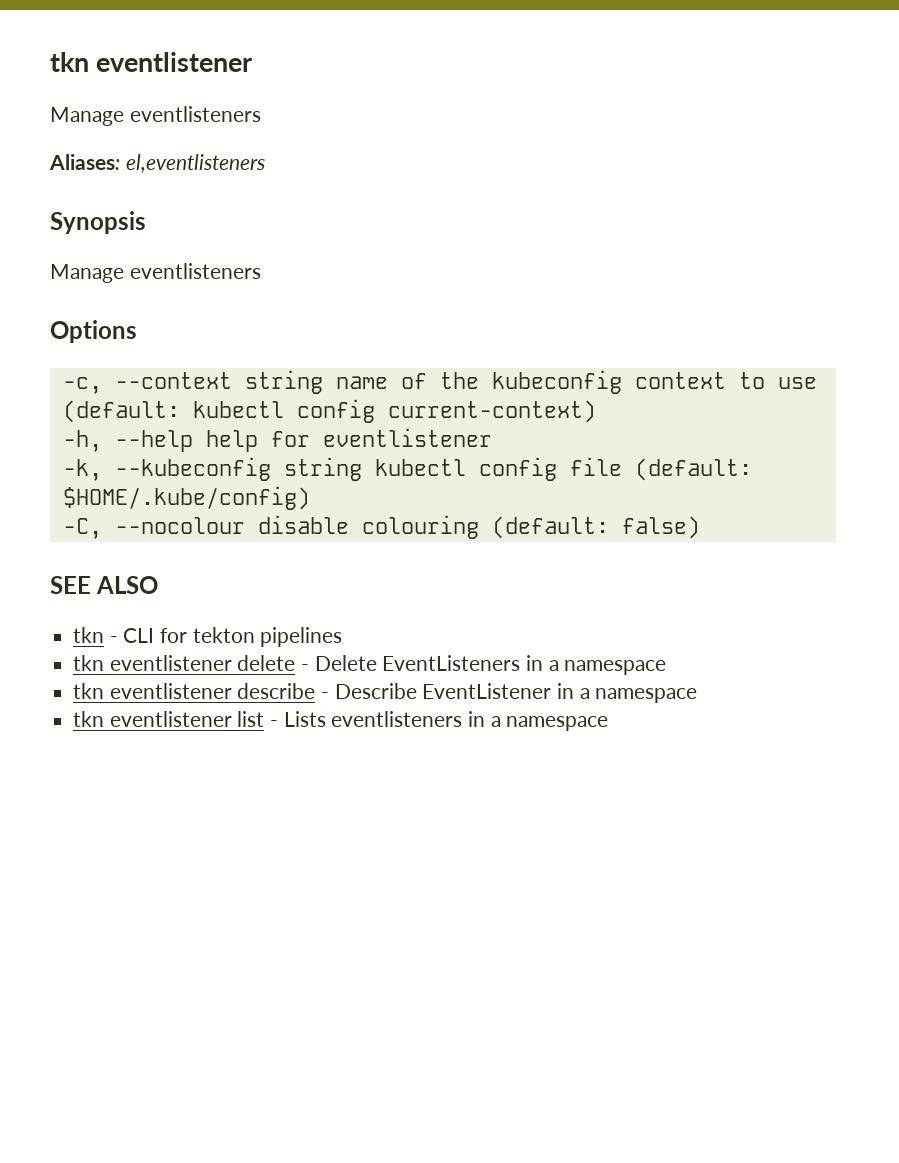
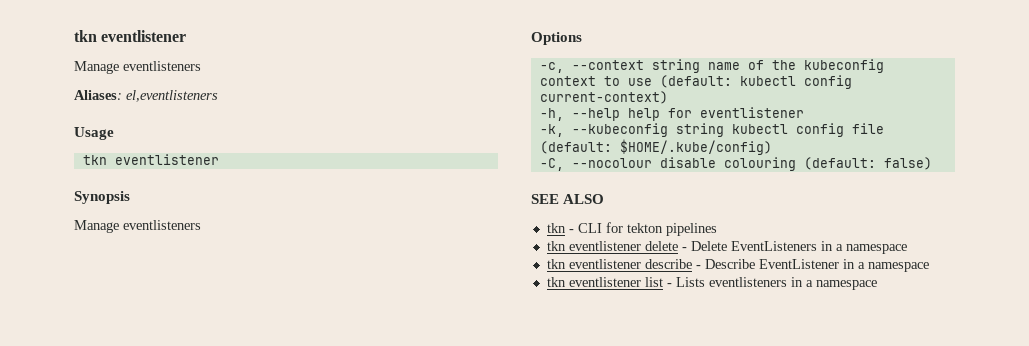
+ Usage
+ tkn eventlistener

